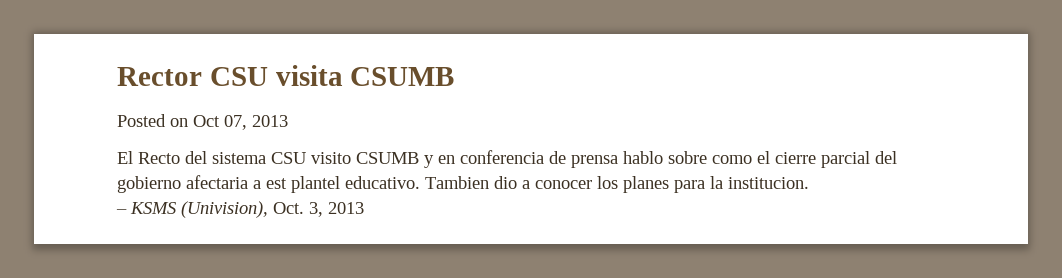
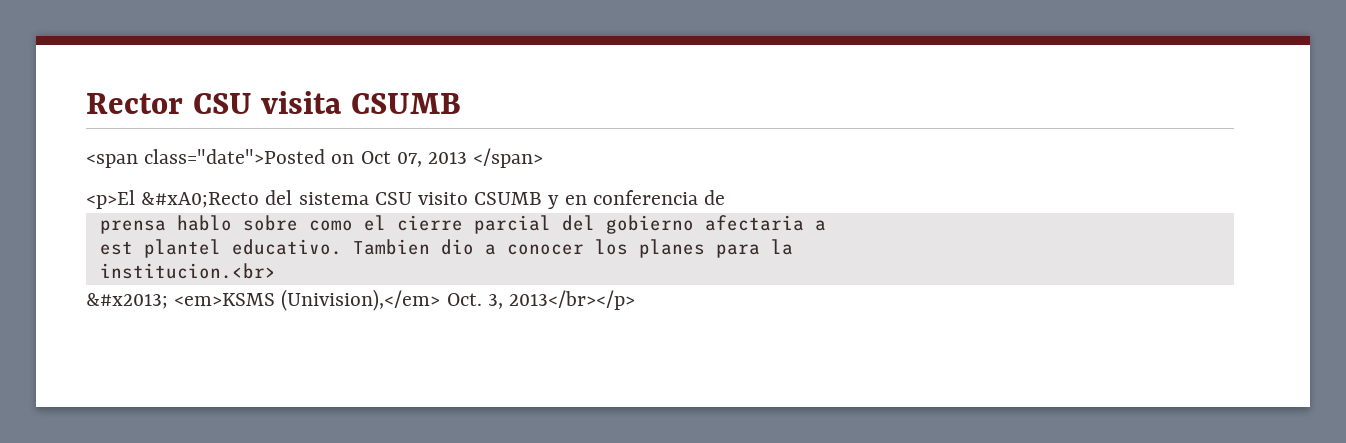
- Posted on Oct 07, 2013
- El Recto del sistema CSU visito CSUMB y en conferencia de prensa hablo sobre como el cierre parcial del gobierno afectaria a est plantel educativo.
+ <span class="date">Posted on Oct 07, 2013 </span>
+ <p>El &#xA0;Recto del sistema CSU visito CSUMB y en conferencia de
+ prensa hablo sobre como el cierre parcial del gobierno afectaria a
+ est plantel educativo.
- Tambien dio a conocer los planes para la institucion.
- – KSMS (Univision), Oct. 3, 2013
+ Tambien dio a conocer los planes para la
+ institucion.<br>
+ &#x2013; <em>KSMS (Univision),</em> Oct. 3, 2013</br></p>

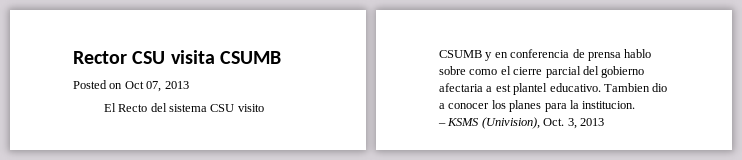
- <span class="date">Posted on Oct 07, 2013 </span>
- <p>El &#xA0;Recto del sistema CSU visito CSUMB y en conferencia de
- prensa hablo sobre como el cierre parcial del gobierno afectaria a
- est plantel educativo.
+ Posted on Oct 07, 2013
+ El Recto del sistema CSU visito CSUMB y en conferencia de prensa hablo sobre como el cierre parcial del gobierno afectaria a est plantel educativo.
- Tambien dio a conocer los planes para la
- institucion.<br>
- &#x2013; <em>KSMS (Univision),</em> Oct. 3, 2013</br></p>
+ Tambien dio a conocer los planes para la institucion.
+ – KSMS (Univision), Oct. 3, 2013

